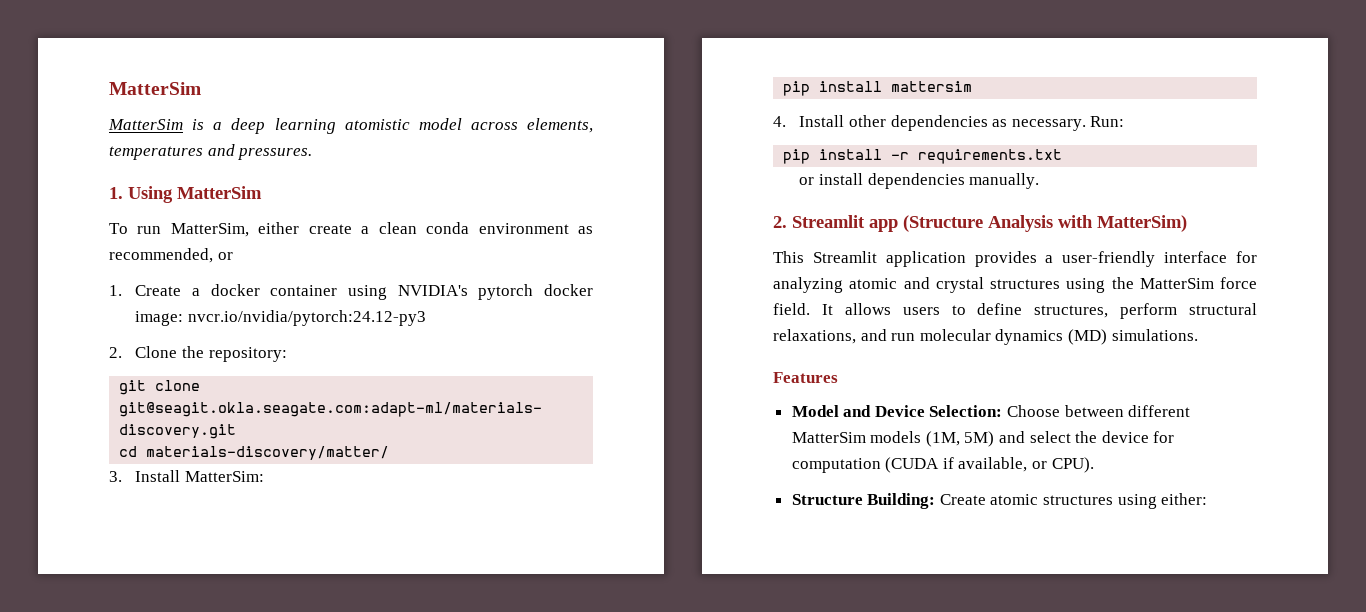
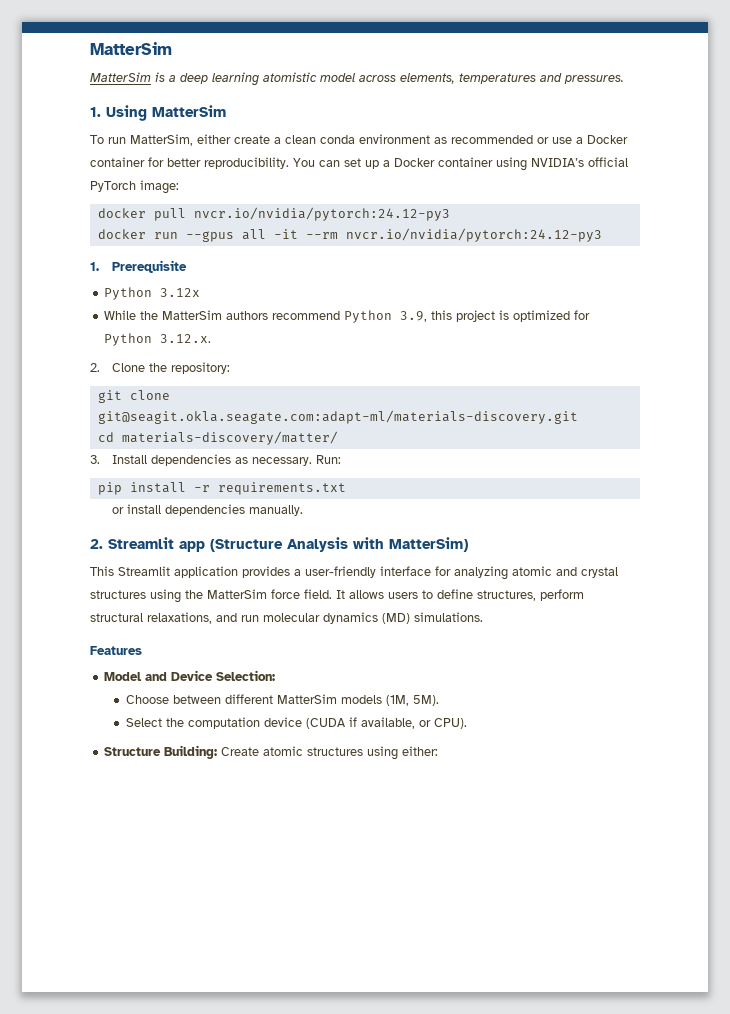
- To run MatterSim, either create a clean conda environment as recommended, or
- 1. Create a docker container using NVIDIA's pytorch docker image: nvcr.io/nvidia/pytorch:24.12-py3
+ To run MatterSim, either create a clean conda environment as recommended or use a Docker container for better reproducibility. You can set up a Docker container using NVIDIA’s official PyTorch image:
+ docker pull nvcr.io/nvidia/pytorch:24.12-py3
+ docker run --gpus all -it --rm nvcr.io/nvidia/pytorch:24.12-py3
+ 1. Prerequisite
+ Python 3.12x
+ While the MatterSim authors recommend Python 3.9, this project is optimized for Python 3.12.x.
- 3. Install MatterSim:
- pip install mattersim
- 4. Install other dependencies as necessary.
+ 3. Install dependencies as necessary.
- Model and Device Selection: Choose between different MatterSim models (1M, 5M) and select the device for computation (CUDA if available, or CPU).
+ Model and Device Selection:
+ Choose between different MatterSim models (1M, 5M).
+ Select the computation device (CUDA if available, or CPU).

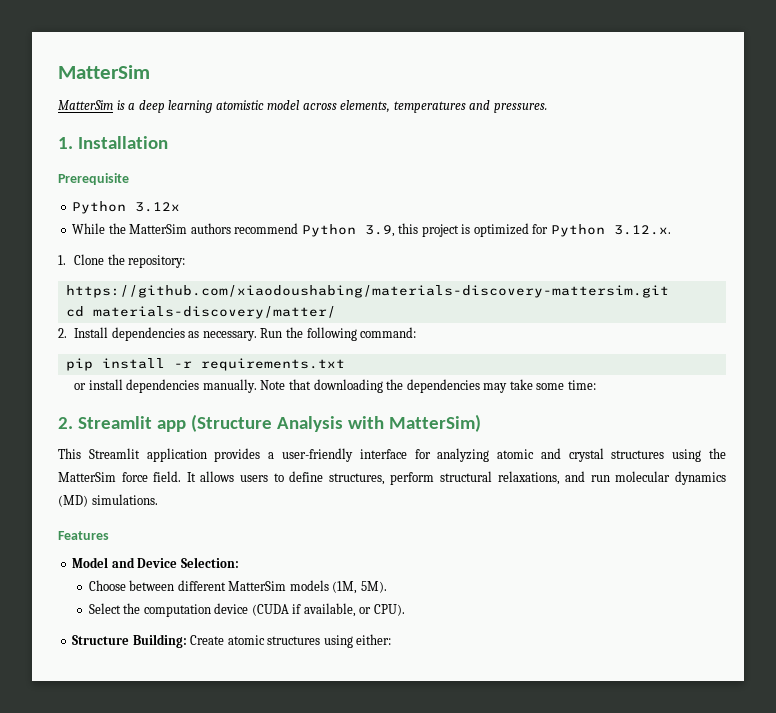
- 1. Using MatterSim
- To run MatterSim, either create a clean conda environment as recommended or use a Docker container for better reproducibility. You can set up a Docker container using NVIDIA’s official PyTorch image:
- docker pull nvcr.io/nvidia/pytorch:24.12-py3
- docker run --gpus all -it --rm nvcr.io/nvidia/pytorch:24.12-py3
- 1. Prerequisite
+ 1. Installation
+ Prerequisite
- 2. Clone the repository:
+ 1. Clone the repository:
- git clone git@seagit.okla.seagate.com:adapt-ml/materials-discovery.git
+ https://github.com/xiaodoushabing/materials-discovery-mattersim.git
- 3. Install dependencies as necessary.
+ 2. Install dependencies as necessary.
- Run:
+ Run the following command:
+ Note that downloading the dependencies may take some time:

